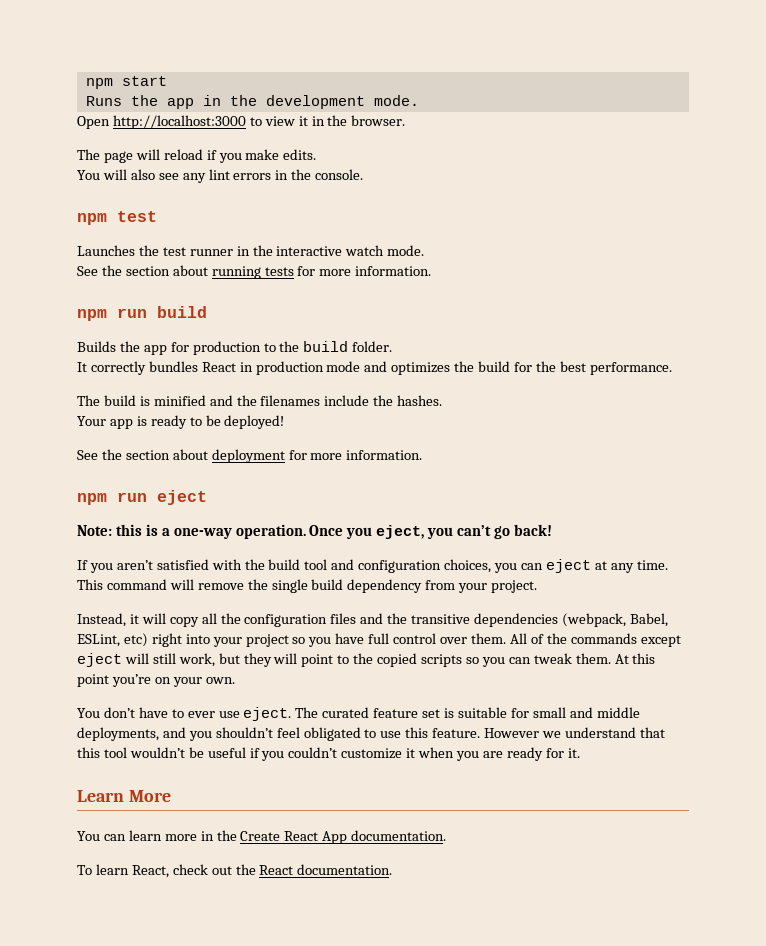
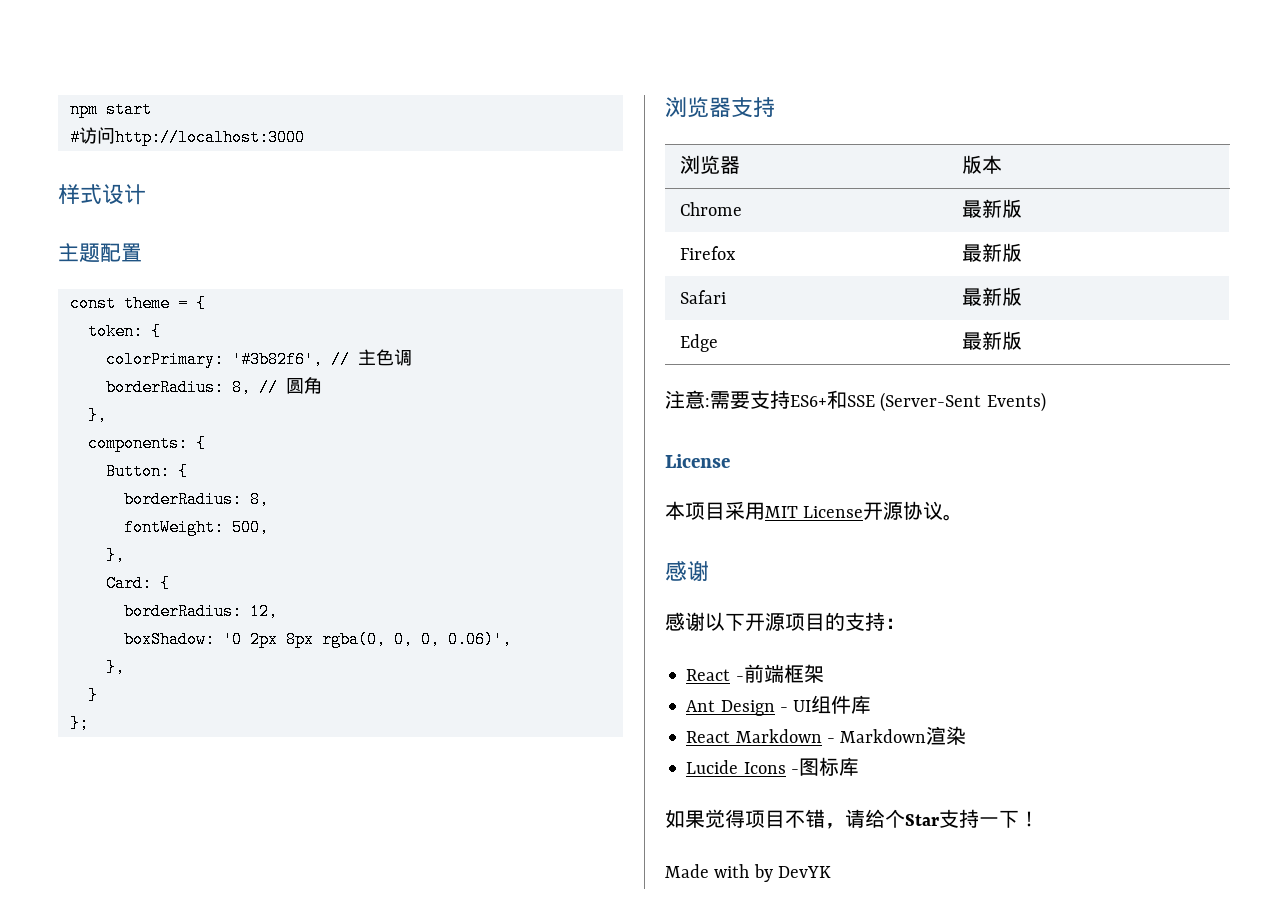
- Runs the app in the development mode.
- Open http://localhost:3000 to view it in the browser.
- The page will reload if you make edits.
- You will also see any lint errors in the console.
- npm test
- Launches the test runner in the interactive watch mode.
- See the section about running tests for more information.
- npm run build
- Builds the app for production to the build folder.
- It correctly bundles React in production mode and optimizes the build for the best performance.
- The build is minified and the filenames include the hashes.
- Your app is ready to be deployed!
- See the section about deployment for more information.
- npm run eject
- Note: this is a one-way operation. Once you eject, you can’t go back!
- If you aren’t satisfied with the build tool and configuration choices, you can eject at any time. This command will remove the single build dependency from your project.
- Instead, it will copy all the configuration files and the transitive dependencies (webpack, Babel, ESLint, etc) right into your project so you have full control over them. All of the commands except eject will still work, but they will point to the copied scripts so you can tweak them. At this point you’re on your own.
- You don’t have to ever use eject. The curated feature set is suitable for small and middle deployments, and you shouldn’t feel obligated to use this feature. However we understand that this tool wouldn’t be useful if you couldn’t customize it when you are ready for it.
- Learn More
- You can learn more in the Create React App documentation.
- To learn React, check out the React documentation.
+ #访问http://localhost:3000
+ 样式设计
+ 主题配置
+ const theme = {
+ token: {
+ colorPrimary: '#3b82f6', // 主色调
+ borderRadius: 8, // 圆角
+ },
+ components: {
+ Button: {
+ borderRadius: 8,
+ fontWeight: 500,
+ },
+ Card: {
+ borderRadius: 12,
+ boxShadow: '0 2px 8px rgba(0, 0, 0, 0.06)',
+ },
+ }
+ };
+ 浏览器支持
+ 浏览器 | 版本
+ Chrome | 最新版
+ Firefox | 最新版
+ Safari | 最新版
+ Edge | 最新版
+ 注意:需要支持ES6+和SSE (Server-Sent Events)
+ License
+ 本项目采用MIT License开源协议。
+ 感谢
+ 感谢以下开源项目的支持：
+ React -前端框架
+ Ant Design - UI组件库
+ React Markdown - Markdown渲染
+ Lucide Icons -图标库
+ 如果觉得项目不错，请给个Star支持一下！
+ Made with by DevYK

